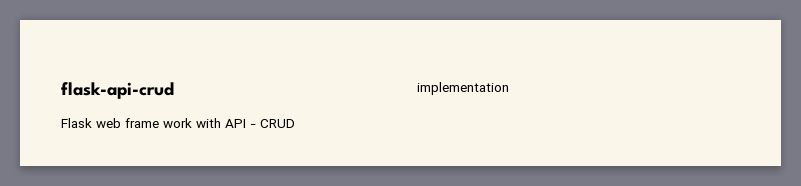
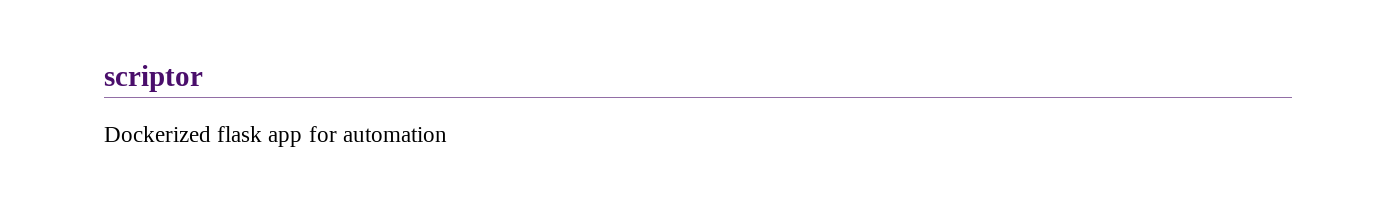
- flask-api-crud
- Flask web frame work with API - CRUD implementation
+ scriptor
+ Dockerized flask app for automation

